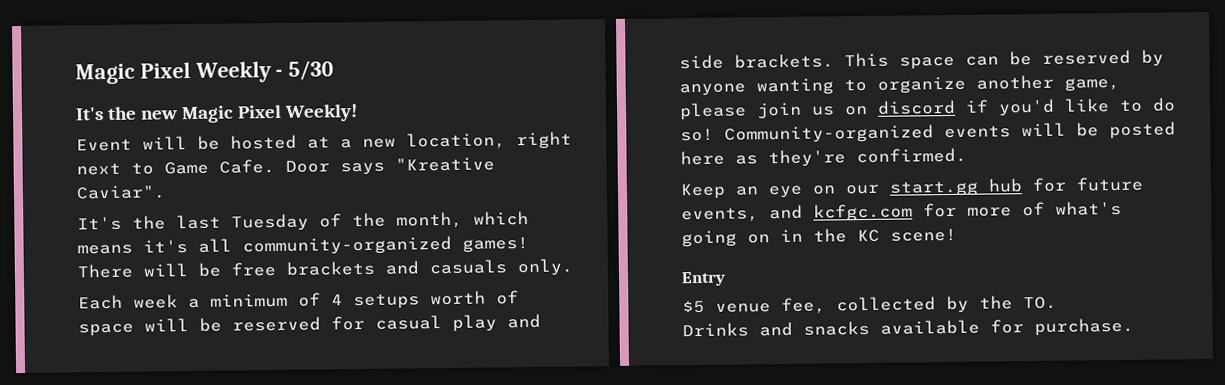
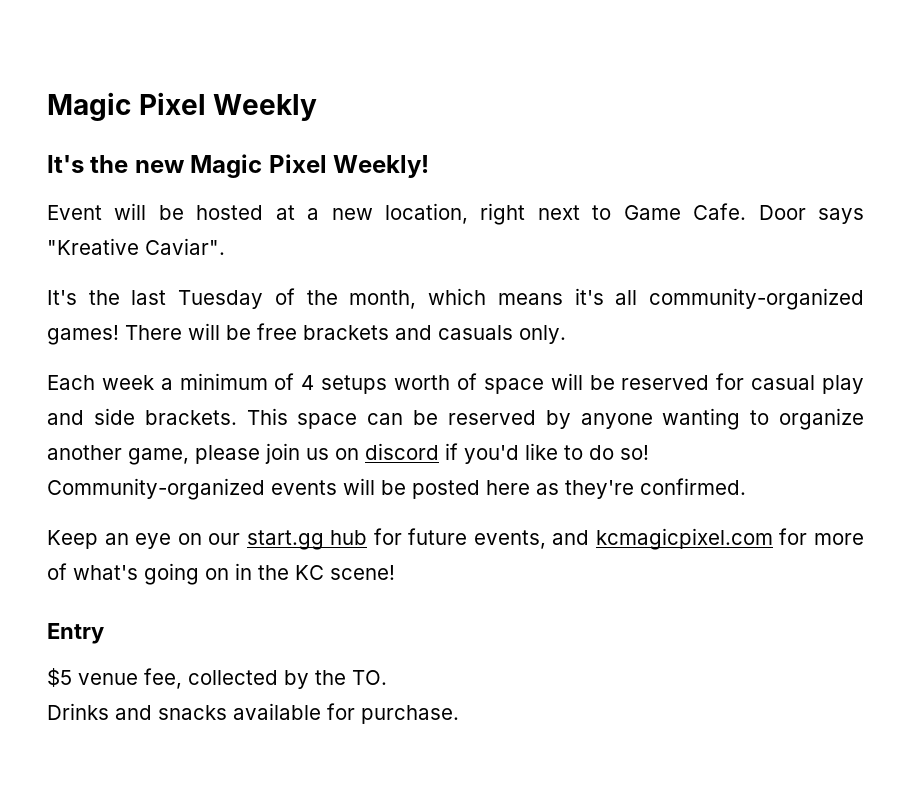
- Magic Pixel Weekly - 5/30
+ Magic Pixel Weekly
- Keep an eye on our start.gg hub for future events, and kcfgc.com for more of what's going on in the KC scene!
+ Keep an eye on our start.gg hub for future events, and kcmagicpixel.com for more of what's going on in the KC scene!

